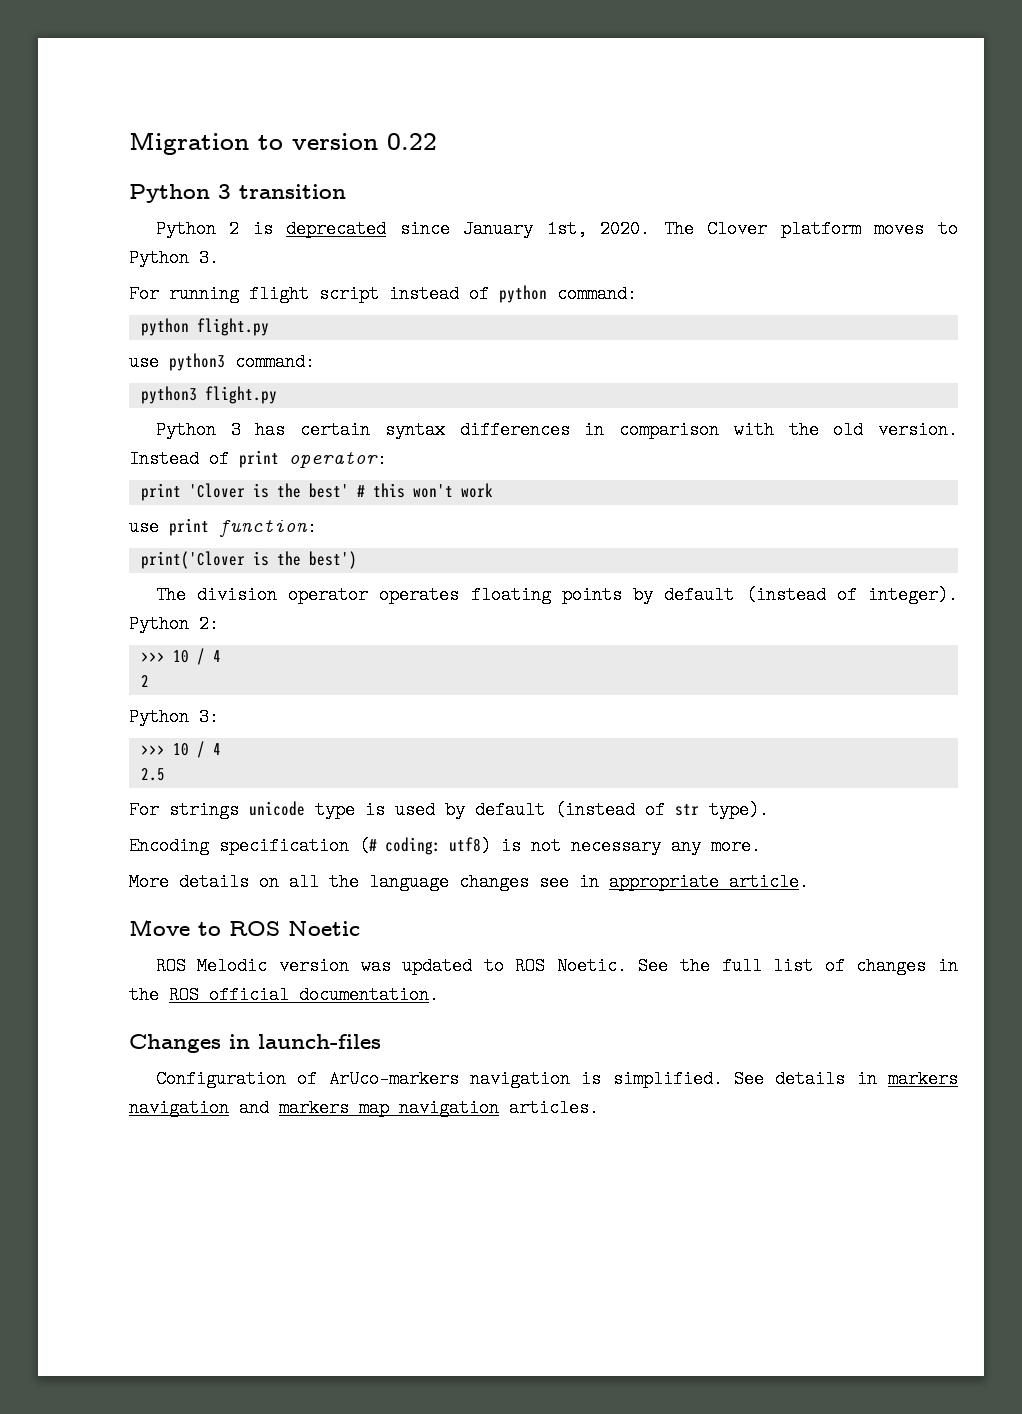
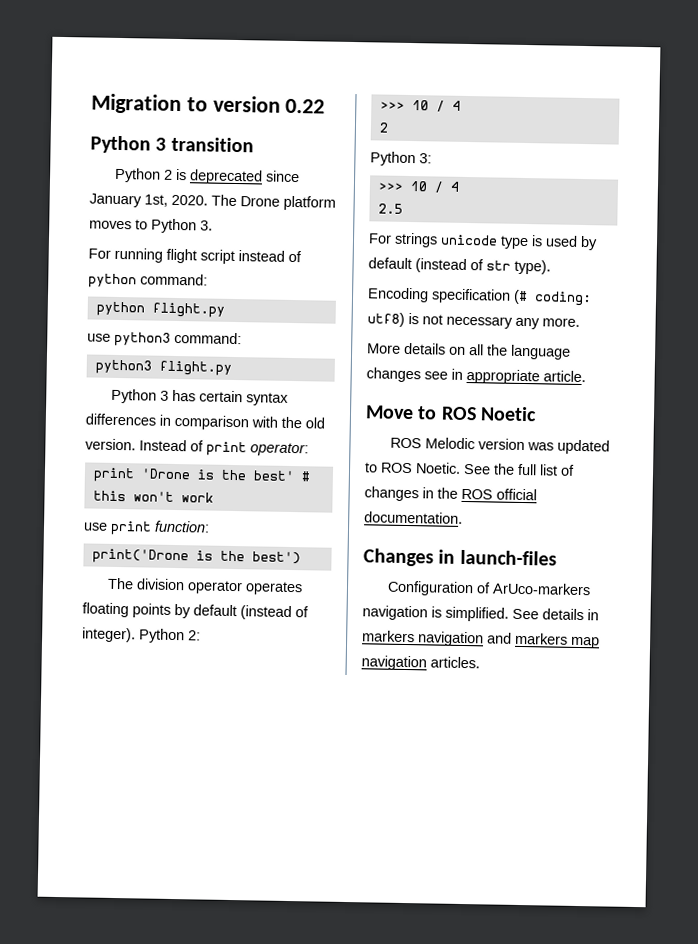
- The Clover platform moves to Python 3.
+ The Drone platform moves to Python 3.
- print 'Clover is the best' # this won't work
+ print 'Drone is the best' # this won't work
- print('Clover is the best')
+ print('Drone is the best')

